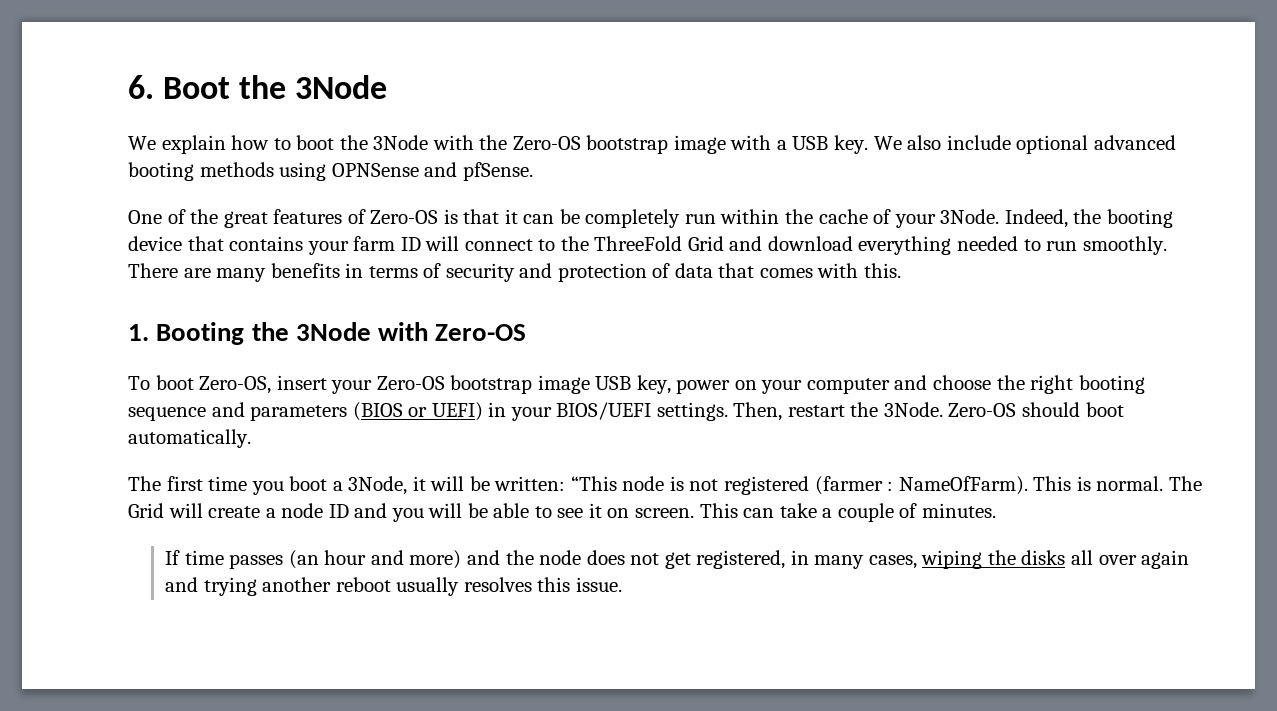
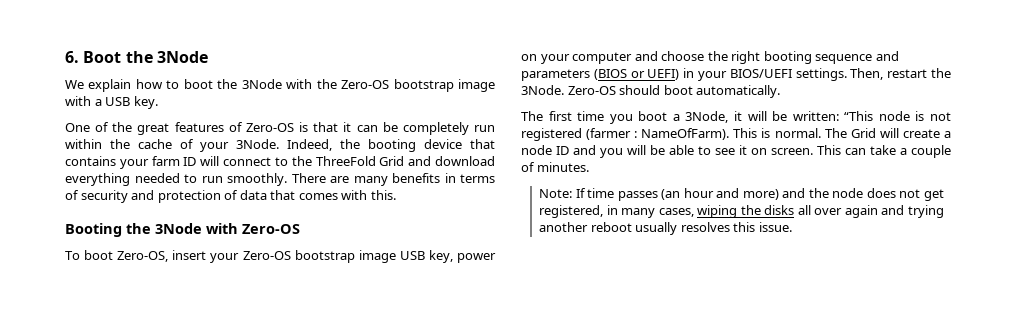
- We also include optional advanced booting methods using OPNSense and pfSense.
- 1. Booting the 3Node with Zero-OS
+ Booting the 3Node with Zero-OS
- If time passes (an hour and more) and the node does not get registered, in many cases, wiping the disks all over again and trying another reboot usually resolves this issue.
+ Note: If time passes (an hour and more) and the node does not get registered, in many cases, wiping the disks all over again and trying another reboot usually resolves this issue.

